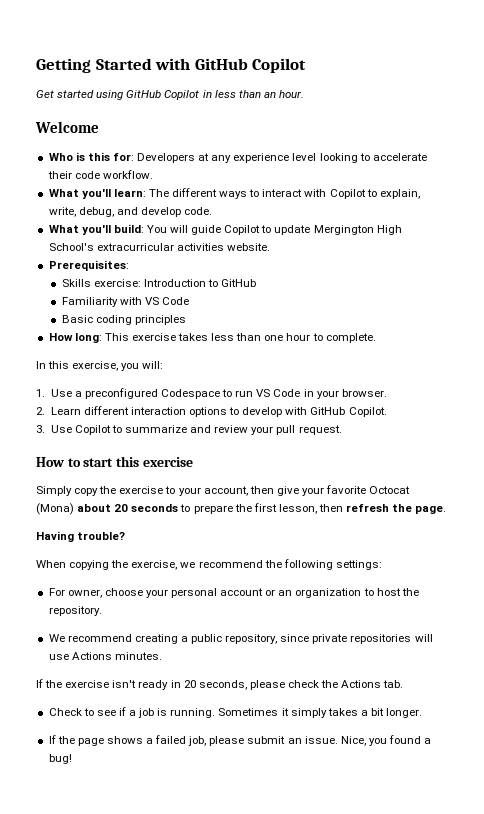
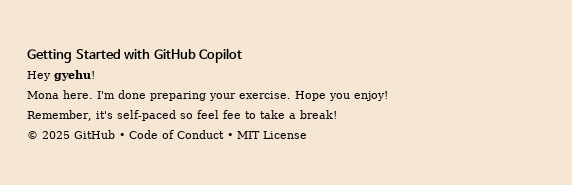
- Get started using GitHub Copilot in less than an hour.
- Welcome
- Who is this for: Developers at any experience level looking to accelerate their code workflow.
- What you'll learn: The different ways to interact with Copilot to explain, write, debug, and develop code.
- What you'll build: You will guide Copilot to update Mergington High School's extracurricular activities website.
- Prerequisites:
- Skills exercise: Introduction to GitHub
- Familiarity with VS Code
- Basic coding principles
- How long: This exercise takes less than one hour to complete.
- In this exercise, you will:
- 1. Use a preconfigured Codespace to run VS Code in your browser.
- 2. Learn different interaction options to develop with GitHub Copilot.
- 3. Use Copilot to summarize and review your pull request.
- How to start this exercise
- Simply copy the exercise to your account, then give your favorite Octocat (Mona) about 20 seconds to prepare the first lesson, then refresh the page.
- Having trouble?
- When copying the exercise, we recommend the following settings:
- For owner, choose your personal account or an organization to host the repository.
- We recommend creating a public repository, since private repositories will use Actions minutes.
- If the exercise isn't ready in 20 seconds, please check the Actions tab.
- Check to see if a job is running. Sometimes it simply takes a bit longer.
- If the page shows a failed job, please submit an issue. Nice, you found a bug!
+ Hey gyehu!
+ Mona here. I'm done preparing your exercise. Hope you enjoy!
+ Remember, it's self-paced so feel fee to take a break!
+ © 2025 GitHub • Code of Conduct • MIT License

